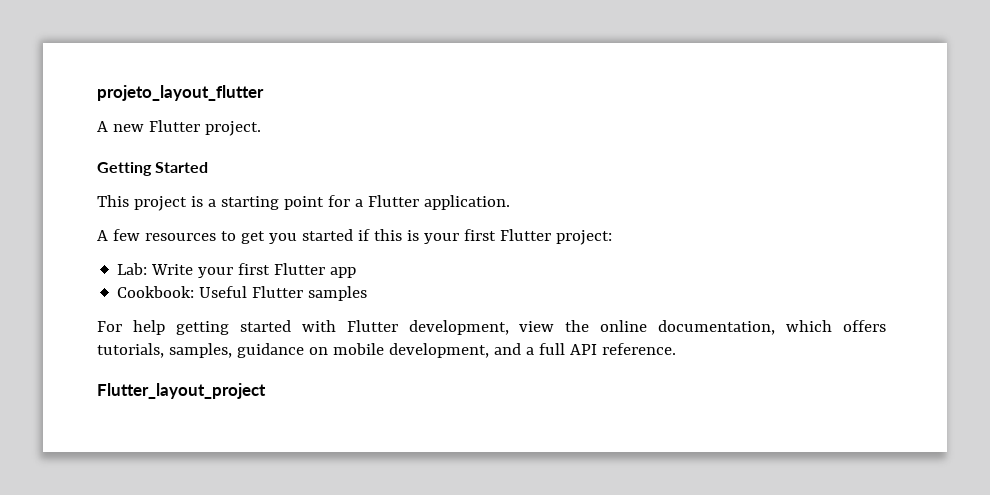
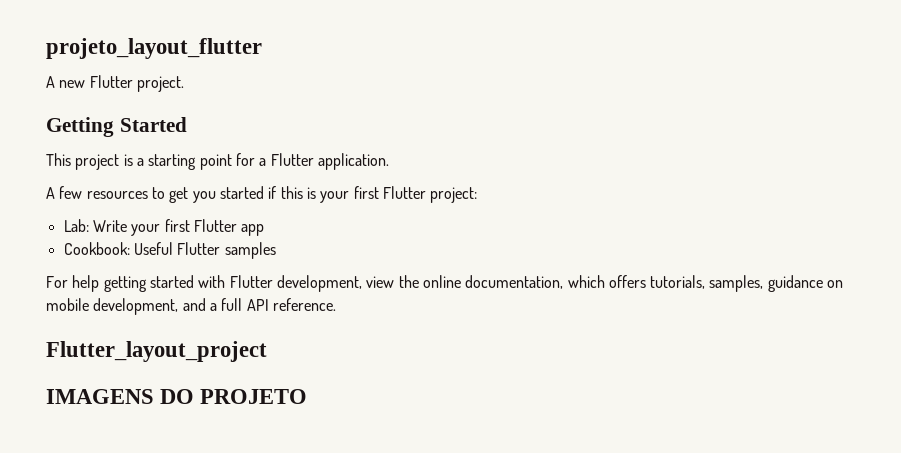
+ IMAGENS DO PROJETO

